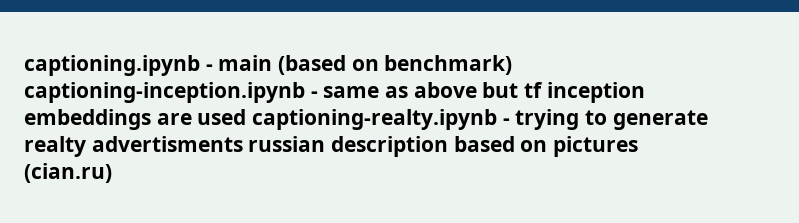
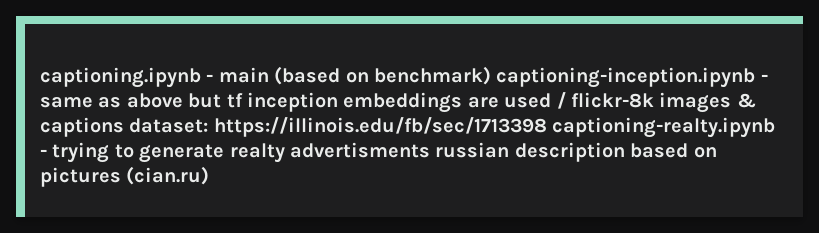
- captioning.ipynb - main (based on benchmark) captioning-inception.ipynb - same as above but tf inception embeddings are used captioning-realty.ipynb - trying to generate realty advertisments russian description based on pictures (cian.ru)
+ captioning.ipynb - main (based on benchmark) captioning-inception.ipynb - same as above but tf inception embeddings are used / flickr-8k images & captions dataset: https://illinois.edu/fb/sec/1713398 captioning-realty.ipynb - trying to generate realty advertisments russian description based on pictures (cian.ru)

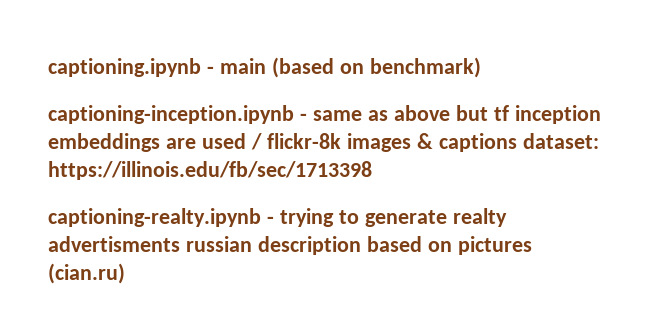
- captioning.ipynb - main (based on benchmark) captioning-inception.ipynb - same as above but tf inception embeddings are used / flickr-8k images & captions dataset: https://illinois.edu/fb/sec/1713398 captioning-realty.ipynb - trying to generate realty advertisments russian description based on pictures (cian.ru)
+ captioning.ipynb - main (based on benchmark)
+ captioning-inception.ipynb - same as above but tf inception embeddings are used / flickr-8k images & captions dataset: https://illinois.edu/fb/sec/1713398
+ captioning-realty.ipynb - trying to generate realty advertisments russian description based on pictures (cian.ru)

